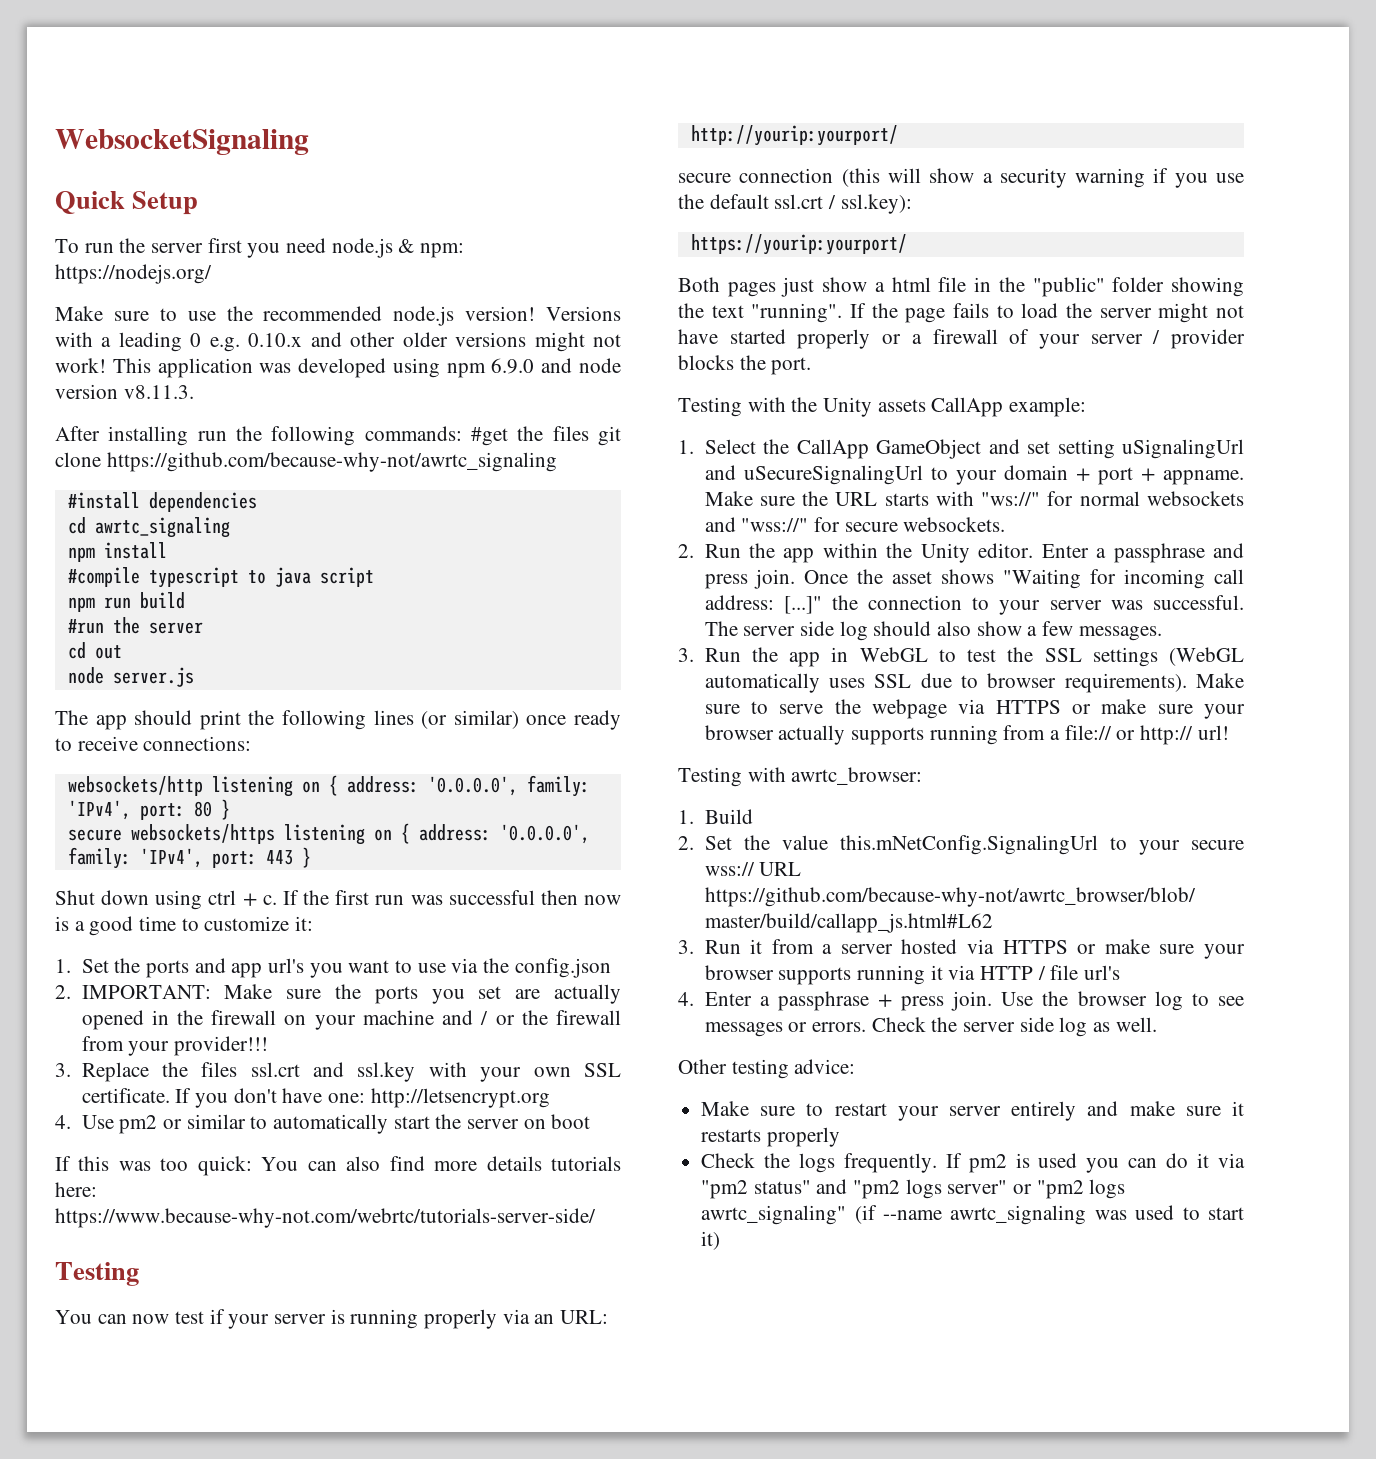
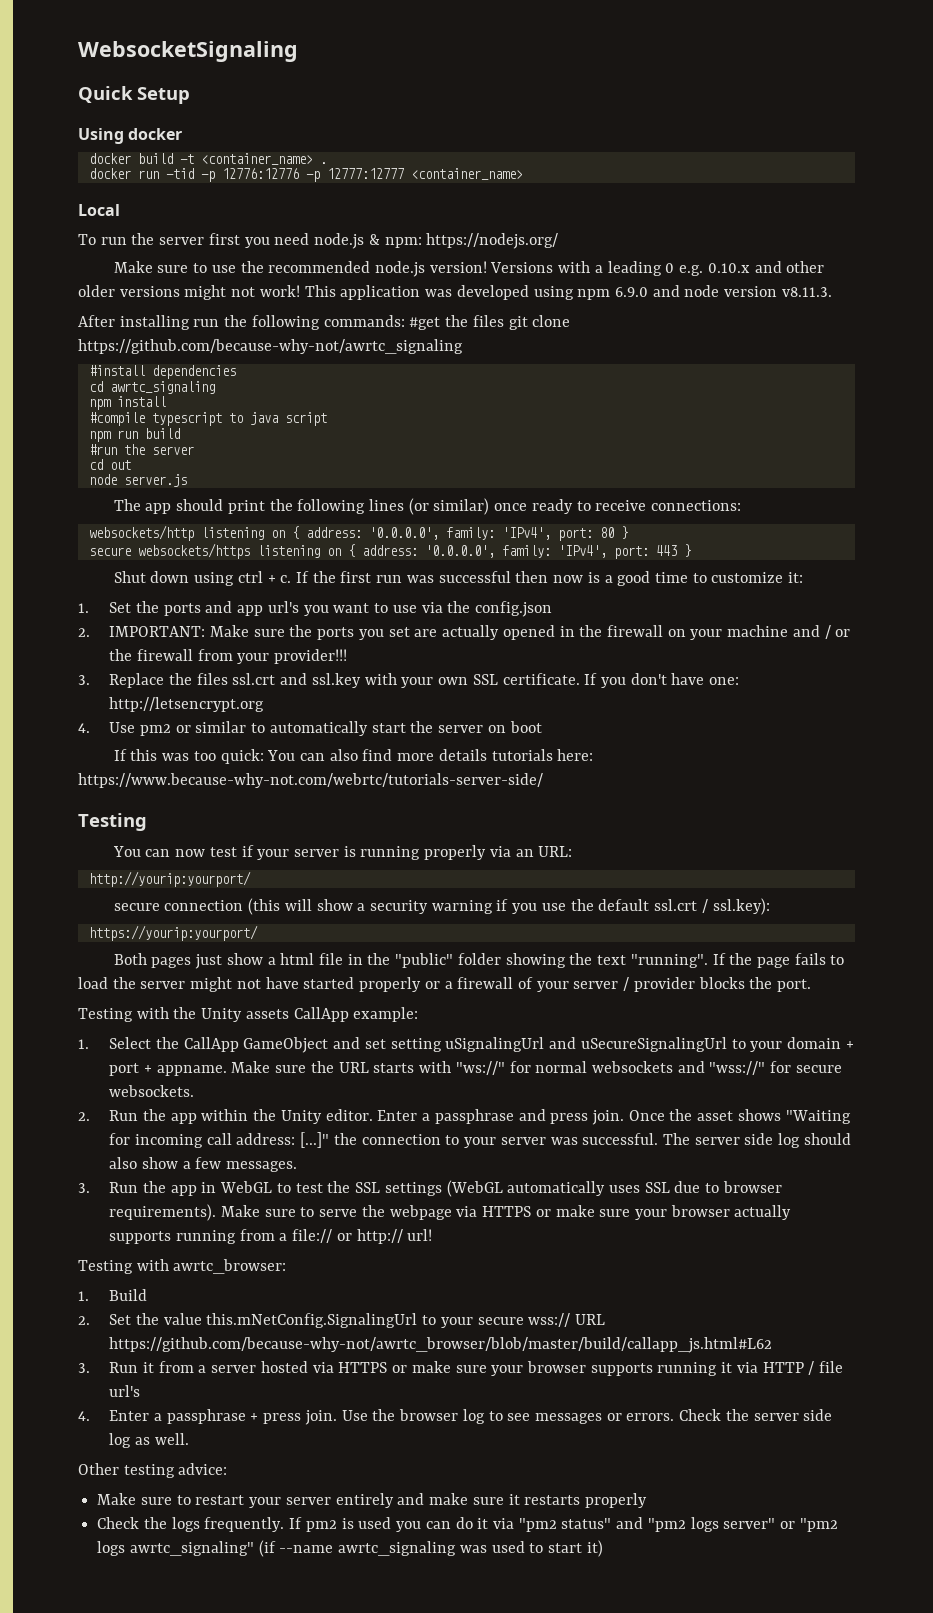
+ Using docker
+ docker build -t <container_name> .
+ docker run -tid -p 12776:12776 -p 12777:12777 <container_name>
+ Local

